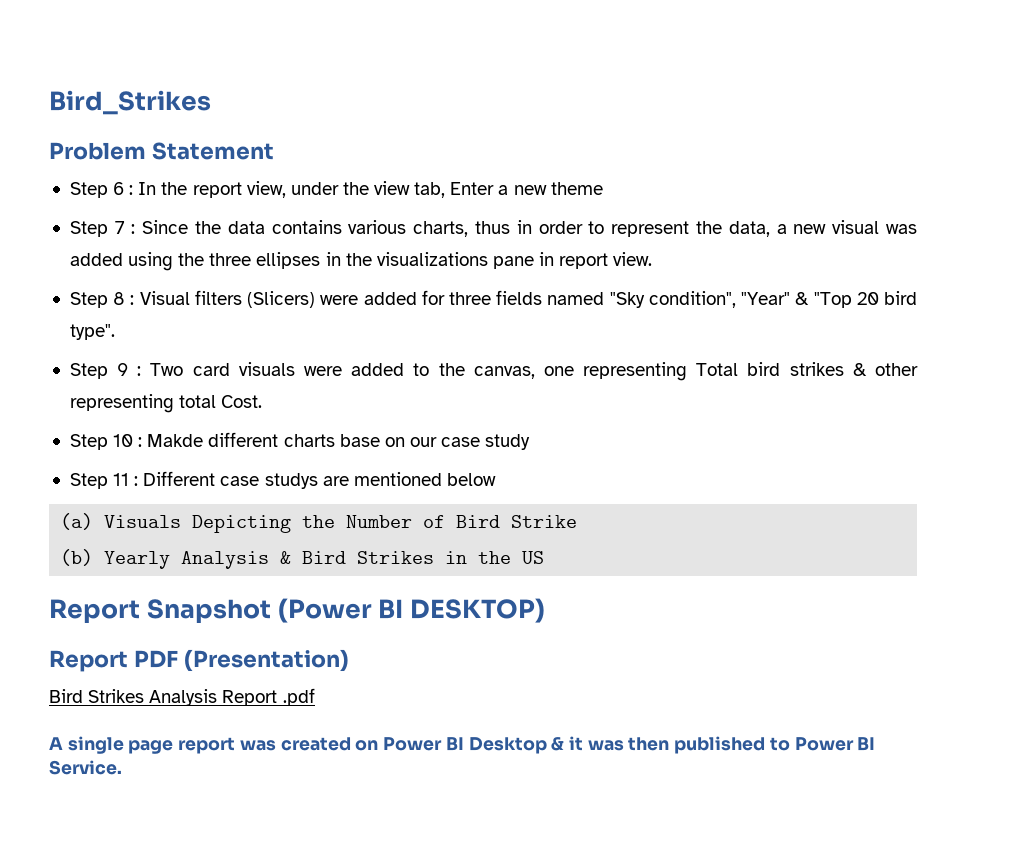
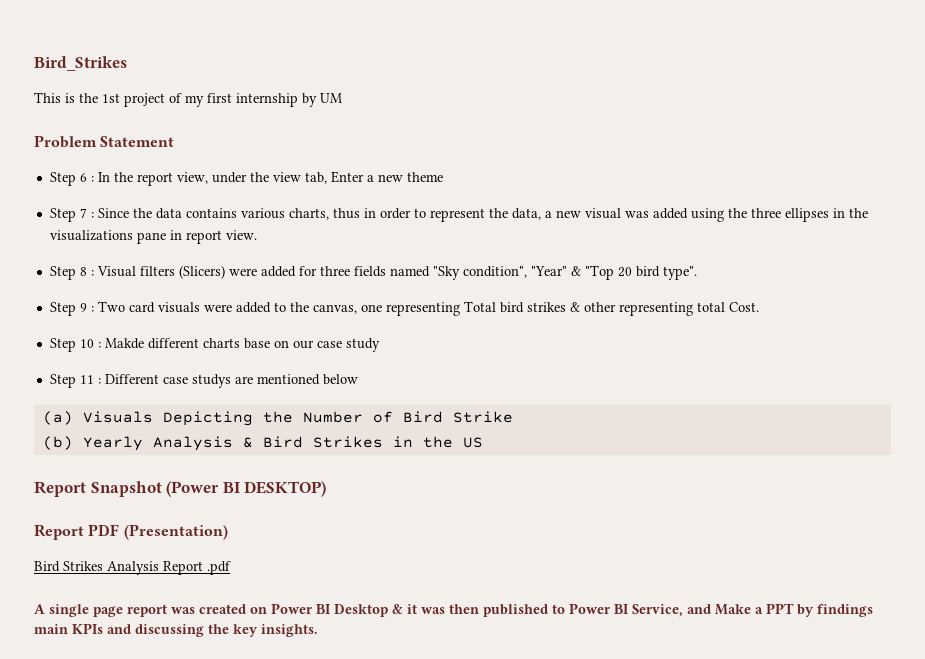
+ This is the 1st project of my first internship by UM
- A single page report was created on Power BI Desktop & it was then published to Power BI Service.
+ A single page report was created on Power BI Desktop & it was then published to Power BI Service, and Make a PPT by findings main KPIs and discussing the key insights.

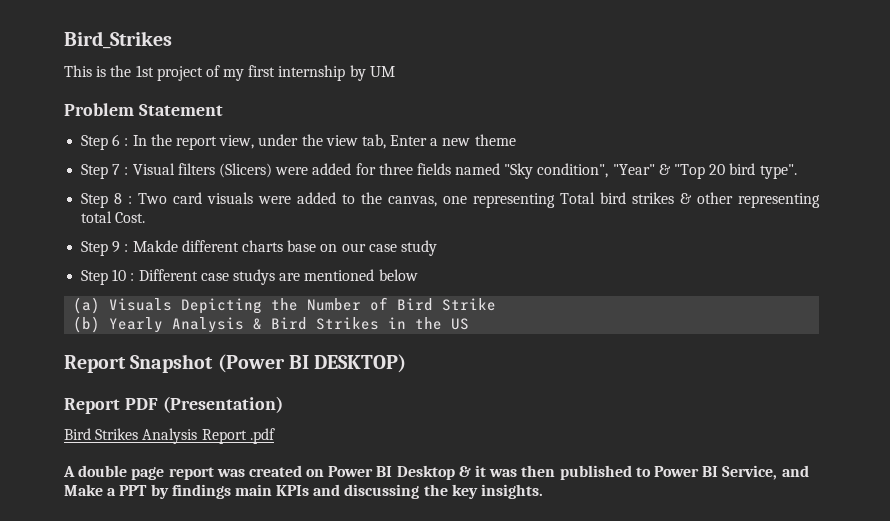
- Step 7 : Since the data contains various charts, thus in order to represent the data, a new visual was added using the three ellipses in the visualizations pane in report view.
- Step 8 : Visual filters (Slicers) were added for three fields named "Sky condition", "Year" & "Top 20 bird type".
+ Step 7 : Visual filters (Slicers) were added for three fields named "Sky condition", "Year" & "Top 20 bird type".
- Step 9 : Two card visuals were added to the canvas, one representing Total bird strikes & other representing total Cost.
+ Step 8 : Two card visuals were added to the canvas, one representing Total bird strikes & other representing total Cost.
- Step 10 : Makde different charts base on our case study
+ Step 9 : Makde different charts base on our case study
- Step 11 : Different case studys are mentioned below
+ Step 10 : Different case studys are mentioned below
- A single page report was created on Power BI Desktop & it was then published to Power BI Service, and Make a PPT by findings main KPIs and discussing the key insights.
+ A double page report was created on Power BI Desktop & it was then published to Power BI Service, and Make a PPT by findings main KPIs and discussing the key insights.

